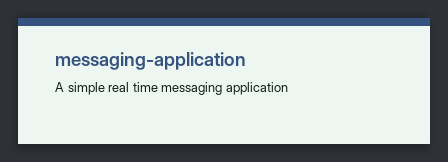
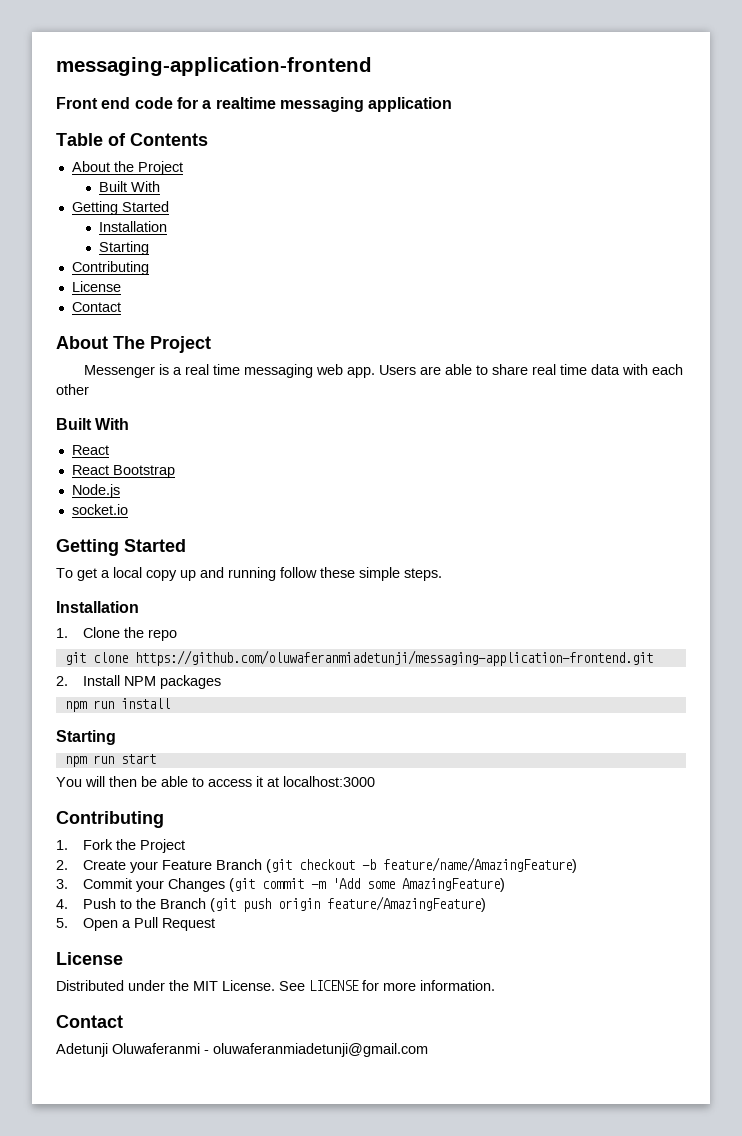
- messaging-application
- A simple real time messaging application
+ messaging-application-frontend
+ Front end code for a realtime messaging application
+ Table of Contents
+ About the Project
+ Built With
+ Getting Started
+ Installation
+ Starting
+ Contributing
+ License
+ Contact
+ About The Project
+ Messenger is a real time messaging web app. Users are able to share real time data with each other
+ Built With
+ React
+ React Bootstrap
+ Node.js
+ socket.io
+ Getting Started
+ To get a local copy up and running follow these simple steps.
+ Installation
+ 1. Clone the repo
+ git clone https://github.com/oluwaferanmiadetunji/messaging-application-frontend.git
+ 2. Install NPM packages
+ npm run install
+ Starting
+ npm run start
+ You will then be able to access it at localhost:3000
+ Contributing
+ 1. Fork the Project
+ 2. Create your Feature Branch (git checkout -b feature/name/AmazingFeature)
+ 3. Commit your Changes (git commit -m 'Add some AmazingFeature)
+ 4. Push to the Branch (git push origin feature/AmazingFeature)
+ 5. Open a Pull Request
+ License
+ Distributed under the MIT License. See LICENSE for more information.
+ Contact
+ Adetunji Oluwaferanmi - oluwaferanmiadetunji@gmail.com

